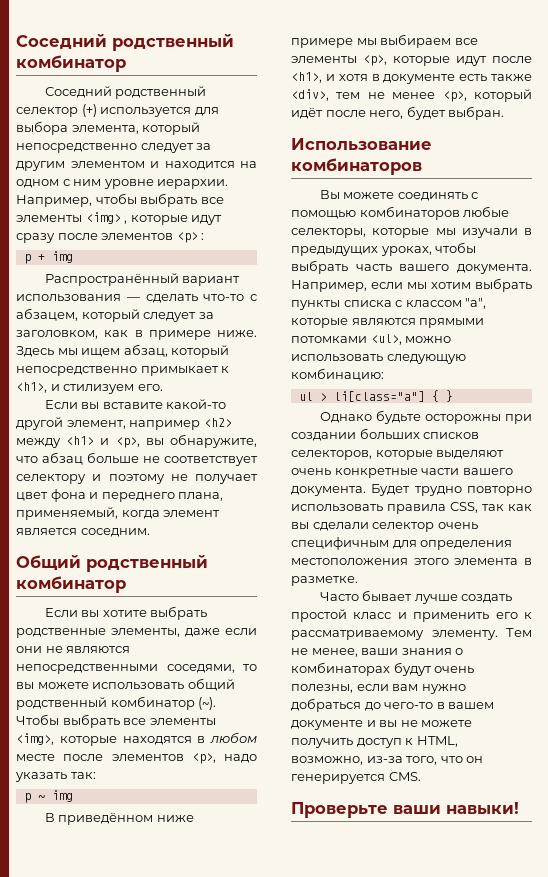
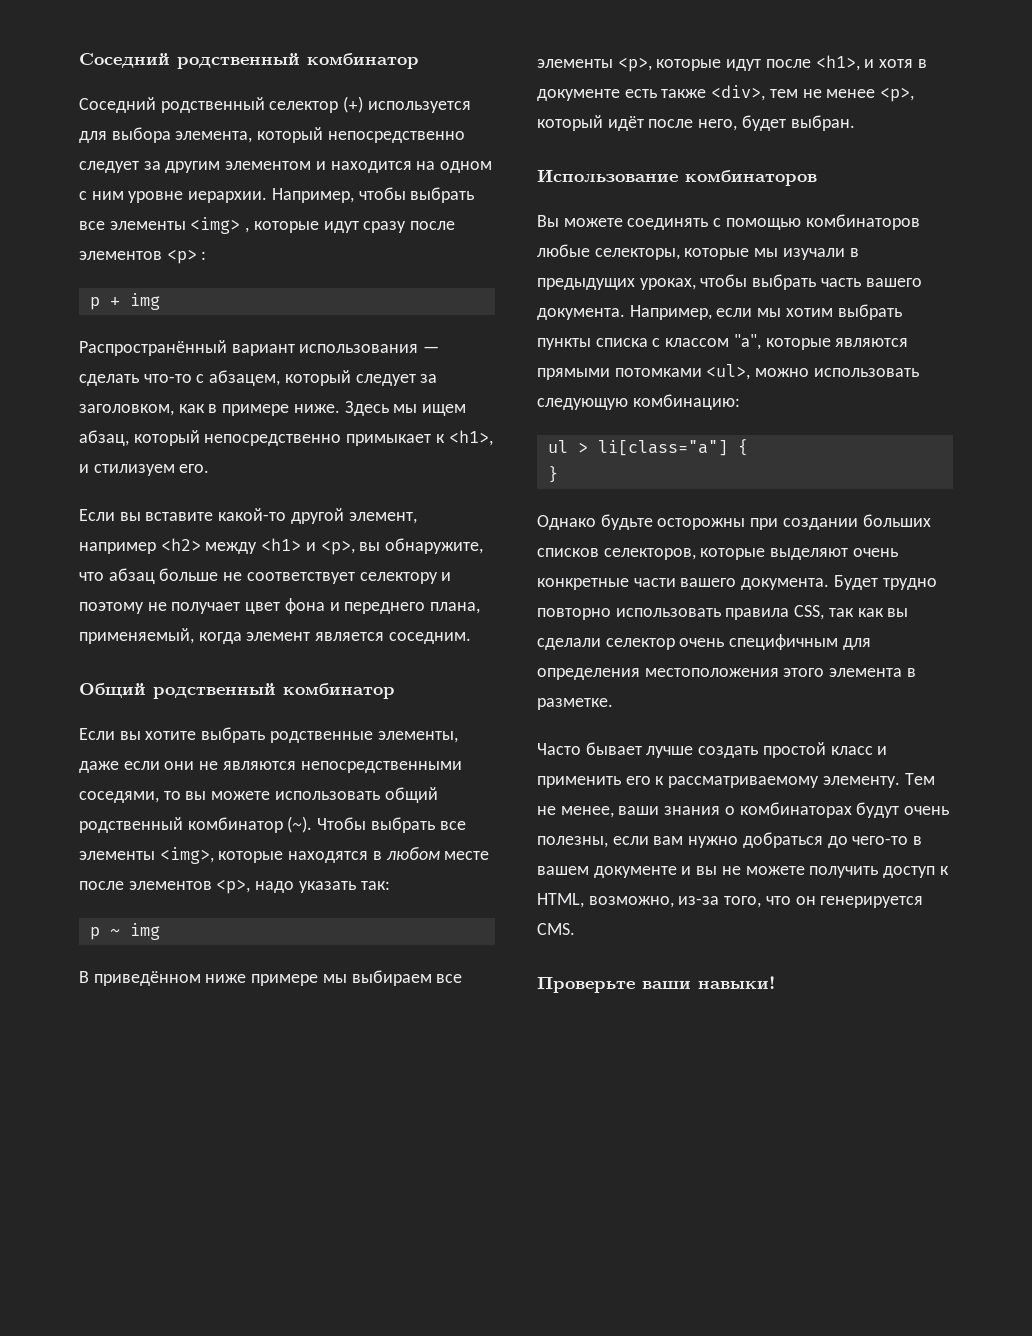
- ul > li[class="a"] { }
+ ul > li[class="a"] {
+ }

